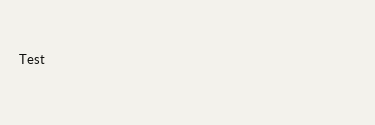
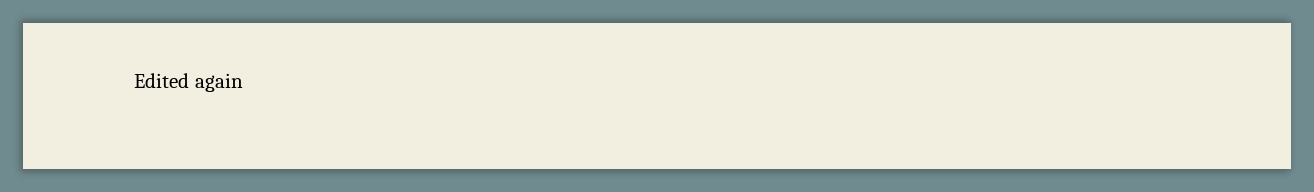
- Test
+ Edited again

